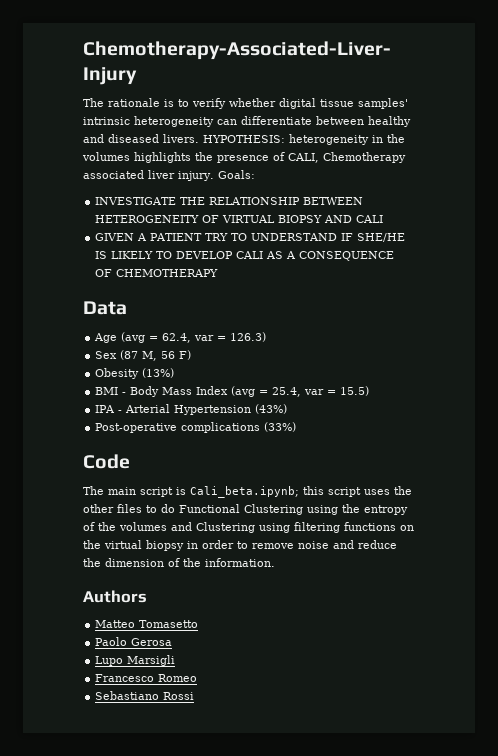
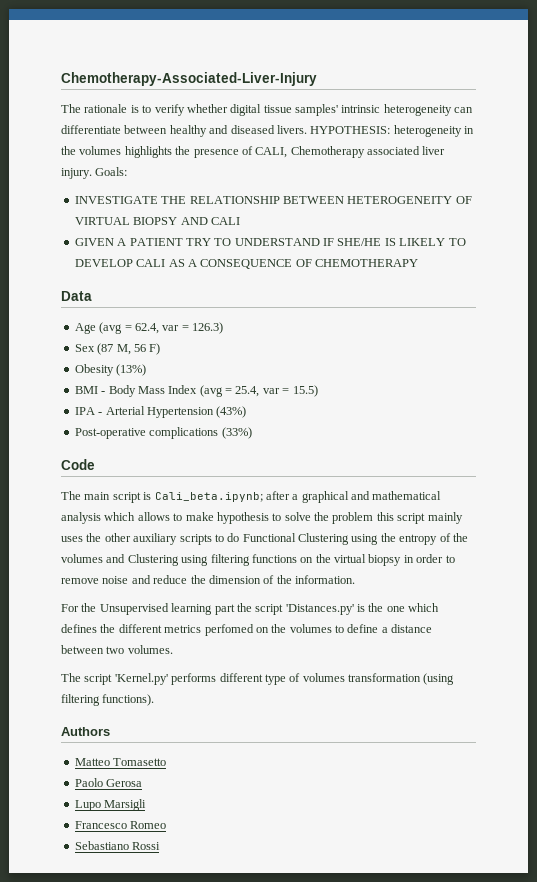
- The main script is Cali_beta.ipynb; this script uses the other files to do Functional Clustering using the entropy of the volumes and Clustering using filtering functions on the virtual biopsy in order to remove noise and reduce the dimension of the information.
+ The main script is Cali_beta.ipynb; after a graphical and mathematical analysis which allows to make hypothesis to solve the problem this script mainly uses the other auxiliary scripts to do Functional Clustering using the entropy of the volumes and Clustering using filtering functions on the virtual biopsy in order to remove noise and reduce the dimension of the information.
+ For the Unsupervised learning part the script 'Distances.py' is the one which defines the different metrics perfomed on the volumes to define a distance between two volumes.
+ The script 'Kernel.py' performs different type of volumes transformation (using filtering functions).

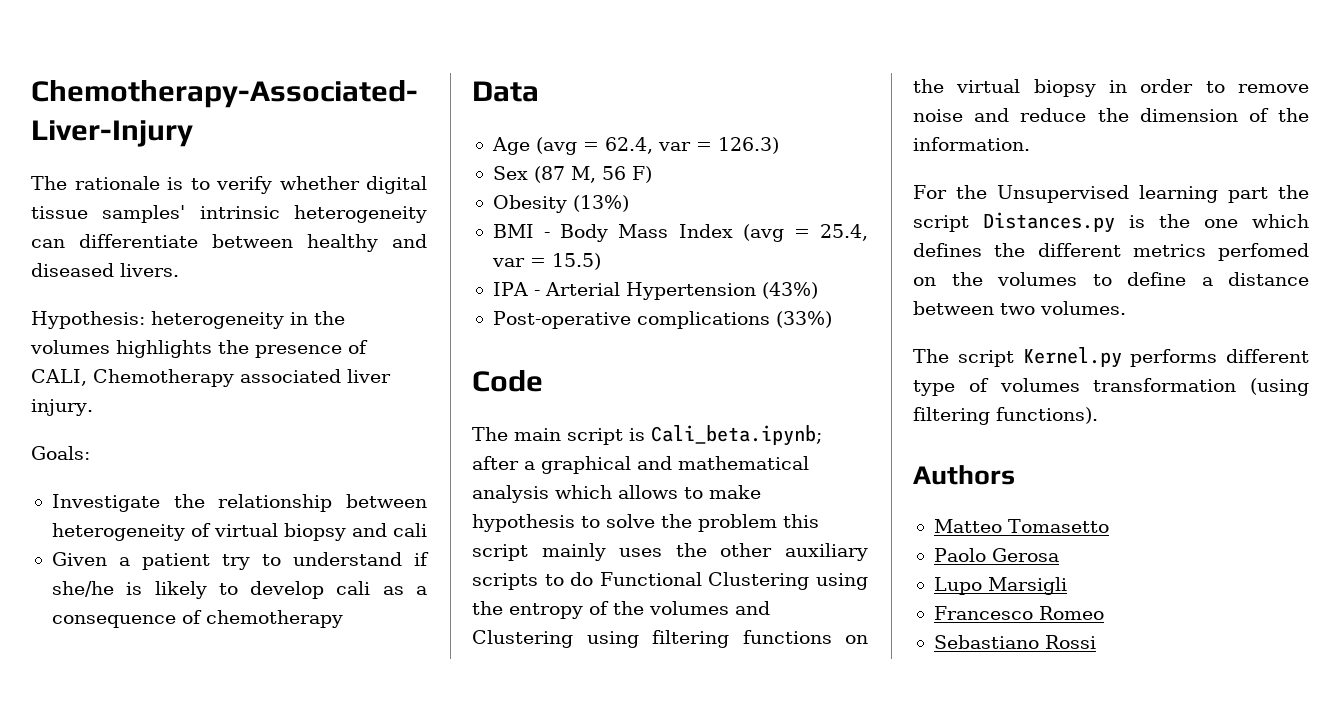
- The rationale is to verify whether digital tissue samples' intrinsic heterogeneity can differentiate between healthy and diseased livers. HYPOTHESIS: heterogeneity in the volumes highlights the presence of CALI, Chemotherapy associated liver injury. Goals:
+ The rationale is to verify whether digital tissue samples' intrinsic heterogeneity can differentiate between healthy and diseased livers.
+ Hypothesis: heterogeneity in the volumes highlights the presence of CALI, Chemotherapy associated liver injury.
+ Goals:
- INVESTIGATE THE RELATIONSHIP BETWEEN HETEROGENEITY OF VIRTUAL BIOPSY AND CALI
- GIVEN A PATIENT TRY TO UNDERSTAND IF SHE/HE IS LIKELY TO DEVELOP CALI AS A CONSEQUENCE OF CHEMOTHERAPY
+ Investigate the relationship between heterogeneity of virtual biopsy and cali
+ Given a patient try to understand if she/he is likely to develop cali as a consequence of chemotherapy
- For the Unsupervised learning part the script 'Distances.py' is the one which defines the different metrics perfomed on the volumes to define a distance between two volumes.
+ For the Unsupervised learning part the script Distances.py is the one which defines the different metrics perfomed on the volumes to define a distance between two volumes.
- The script 'Kernel.py' performs different type of volumes transformation (using filtering functions).
+ The script Kernel.py performs different type of volumes transformation (using filtering functions).

